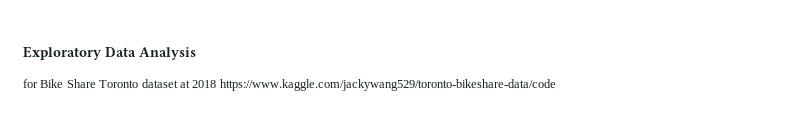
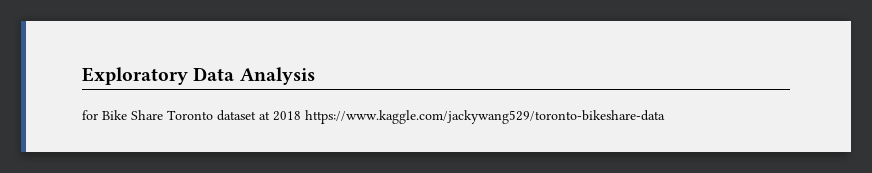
- for Bike Share Toronto dataset at 2018 https://www.kaggle.com/jackywang529/toronto-bikeshare-data/code
+ for Bike Share Toronto dataset at 2018 https://www.kaggle.com/jackywang529/toronto-bikeshare-data

